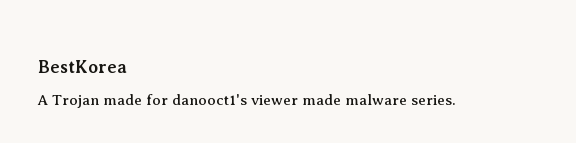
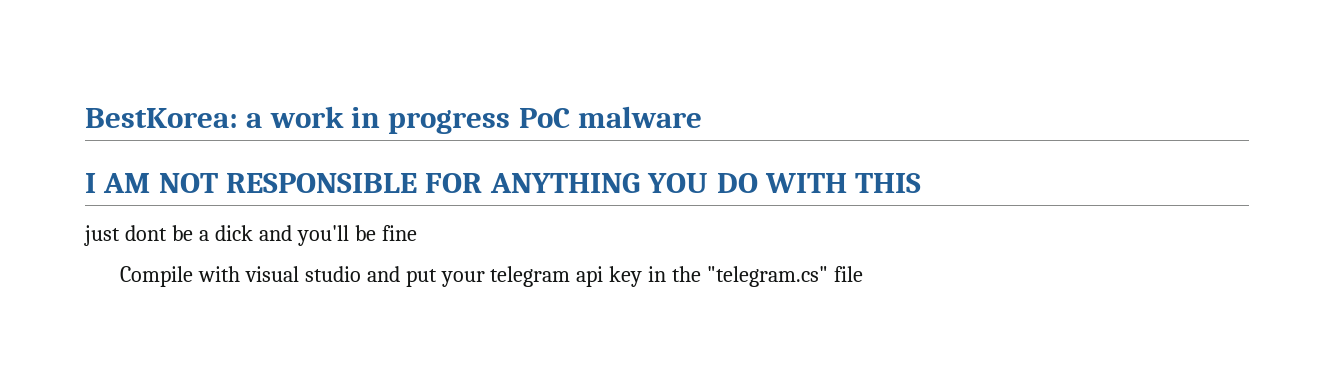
- BestKorea
- A Trojan made for danooct1's viewer made malware series.
+ BestKorea: a work in progress PoC malware
+ I AM NOT RESPONSIBLE FOR ANYTHING YOU DO WITH THIS
+ just dont be a dick and you'll be fine
+ Compile with visual studio and put your telegram api key in the "telegram.cs" file

